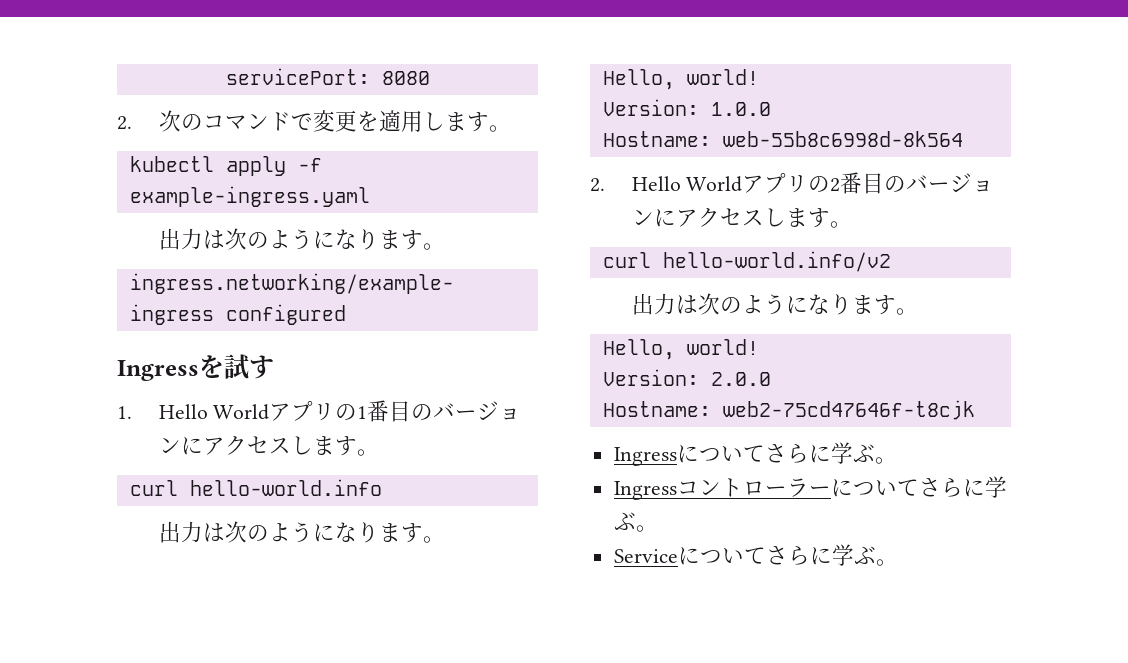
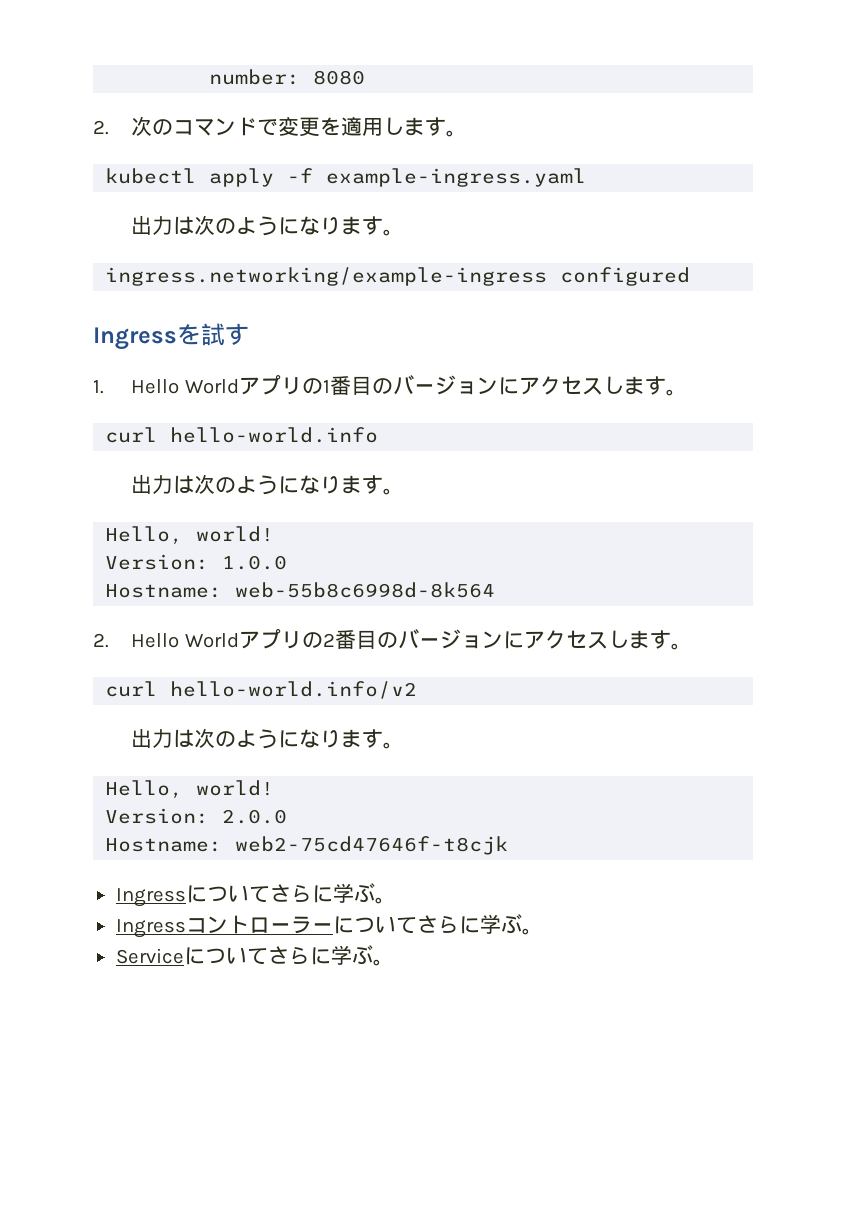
- servicePort: 8080
+ number: 8080

